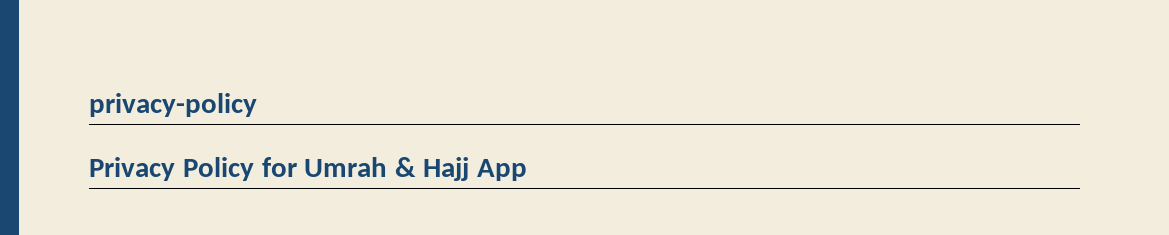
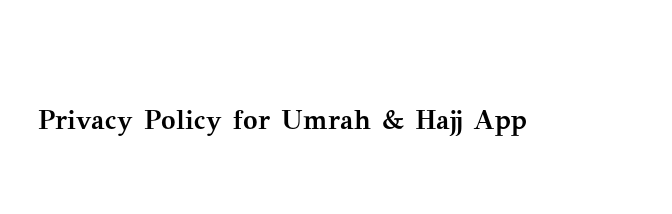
- privacy-policy

